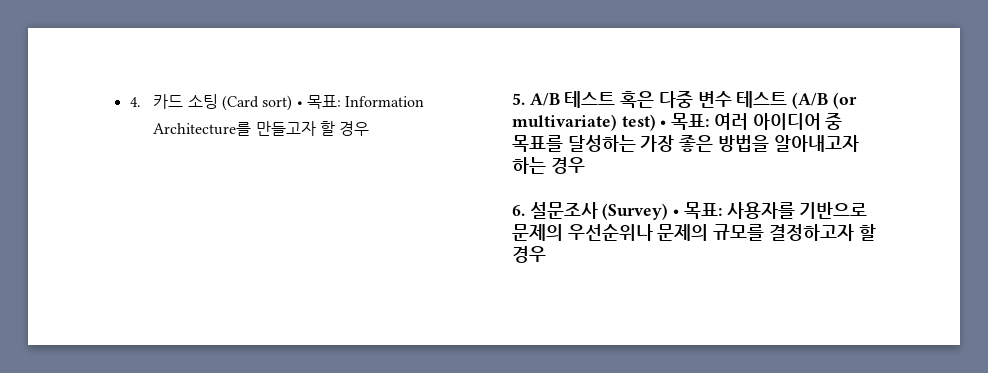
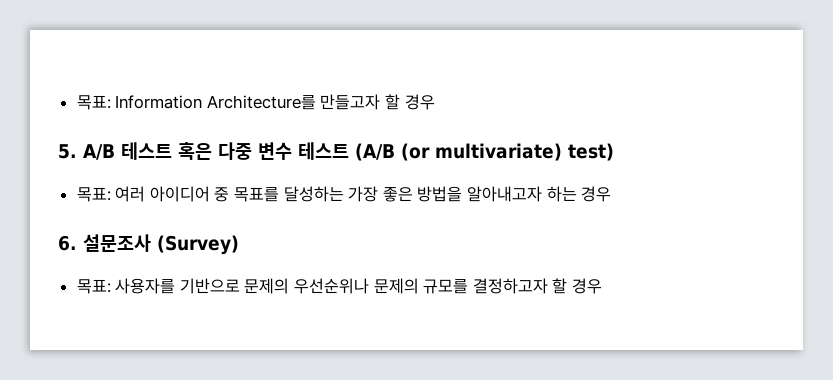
- 4. 카드 소팅 (Card sort) • 목표: Information Architecture를 만들고자 할 경우
+ 목표: Information Architecture를 만들고자 할 경우
- 5. A/B 테스트 혹은 다중 변수 테스트 (A/B (or multivariate) test) • 목표: 여러 아이디어 중 목표를 달성하는 가장 좋은 방법을 알아내고자 하는 경우
+ 5. A/B 테스트 혹은 다중 변수 테스트 (A/B (or multivariate) test)
+ 목표: 여러 아이디어 중 목표를 달성하는 가장 좋은 방법을 알아내고자 하는 경우
- 6. 설문조사 (Survey) • 목표: 사용자를 기반으로 문제의 우선순위나 문제의 규모를 결정하고자 할 경우
+ 6. 설문조사 (Survey)
+ 목표: 사용자를 기반으로 문제의 우선순위나 문제의 규모를 결정하고자 할 경우

